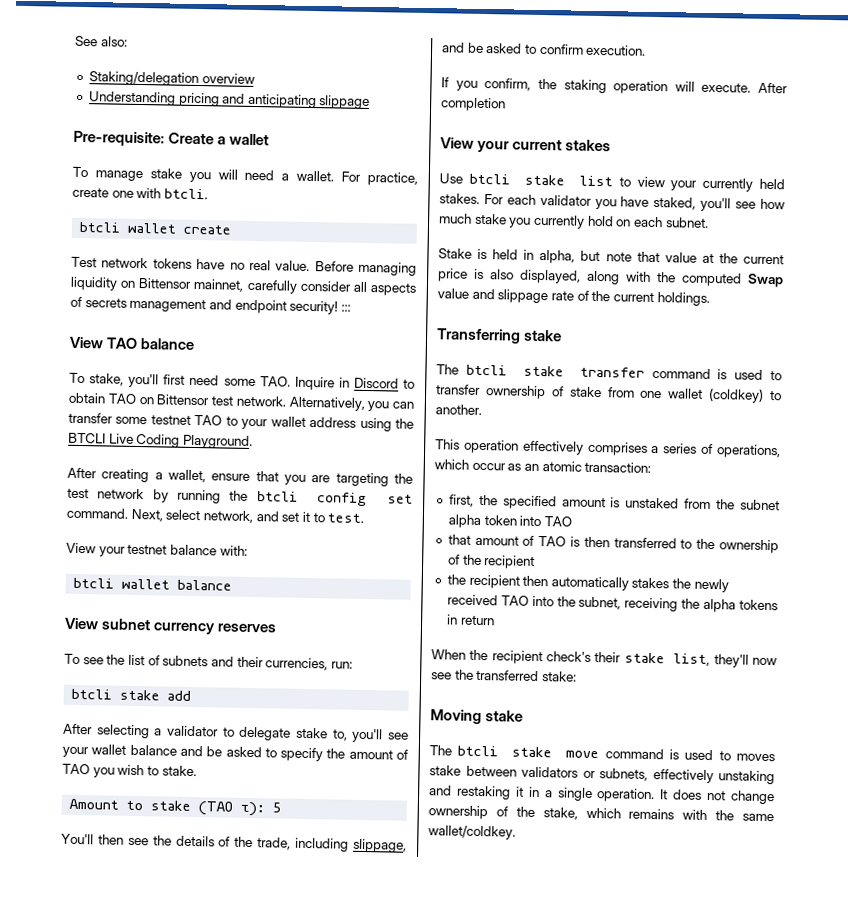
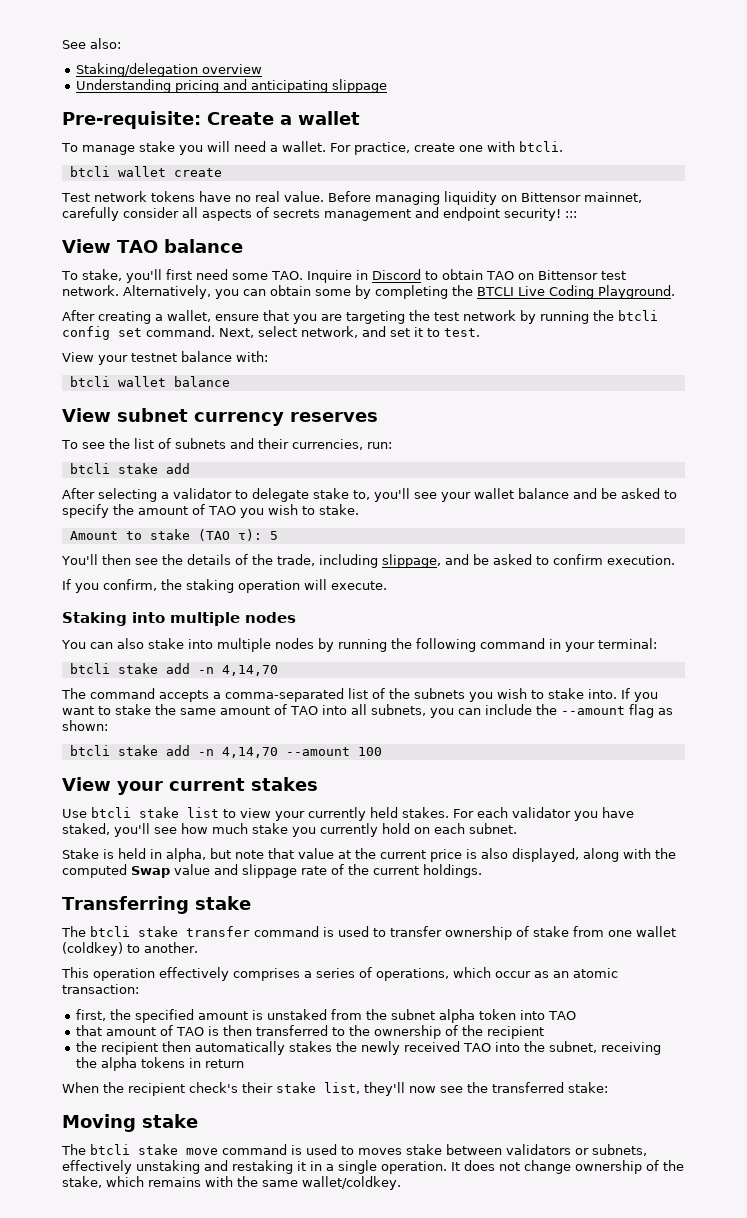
- Alternatively, you can transfer some testnet TAO to your wallet address using the BTCLI Live Coding Playground.
+ Alternatively, you can obtain some by completing the BTCLI Live Coding Playground.
- If you confirm, the staking operation will execute. After completion
+ If you confirm, the staking operation will execute.
+ Staking into multiple nodes
+ You can also stake into multiple nodes by running the following command in your terminal:
+ btcli stake add -n 4,14,70
+ The command accepts a comma-separated list of the subnets you wish to stake into. If you want to stake the same amount of TAO into all subnets, you can include the --amount flag as shown:
+ btcli stake add -n 4,14,70 --amount 100

